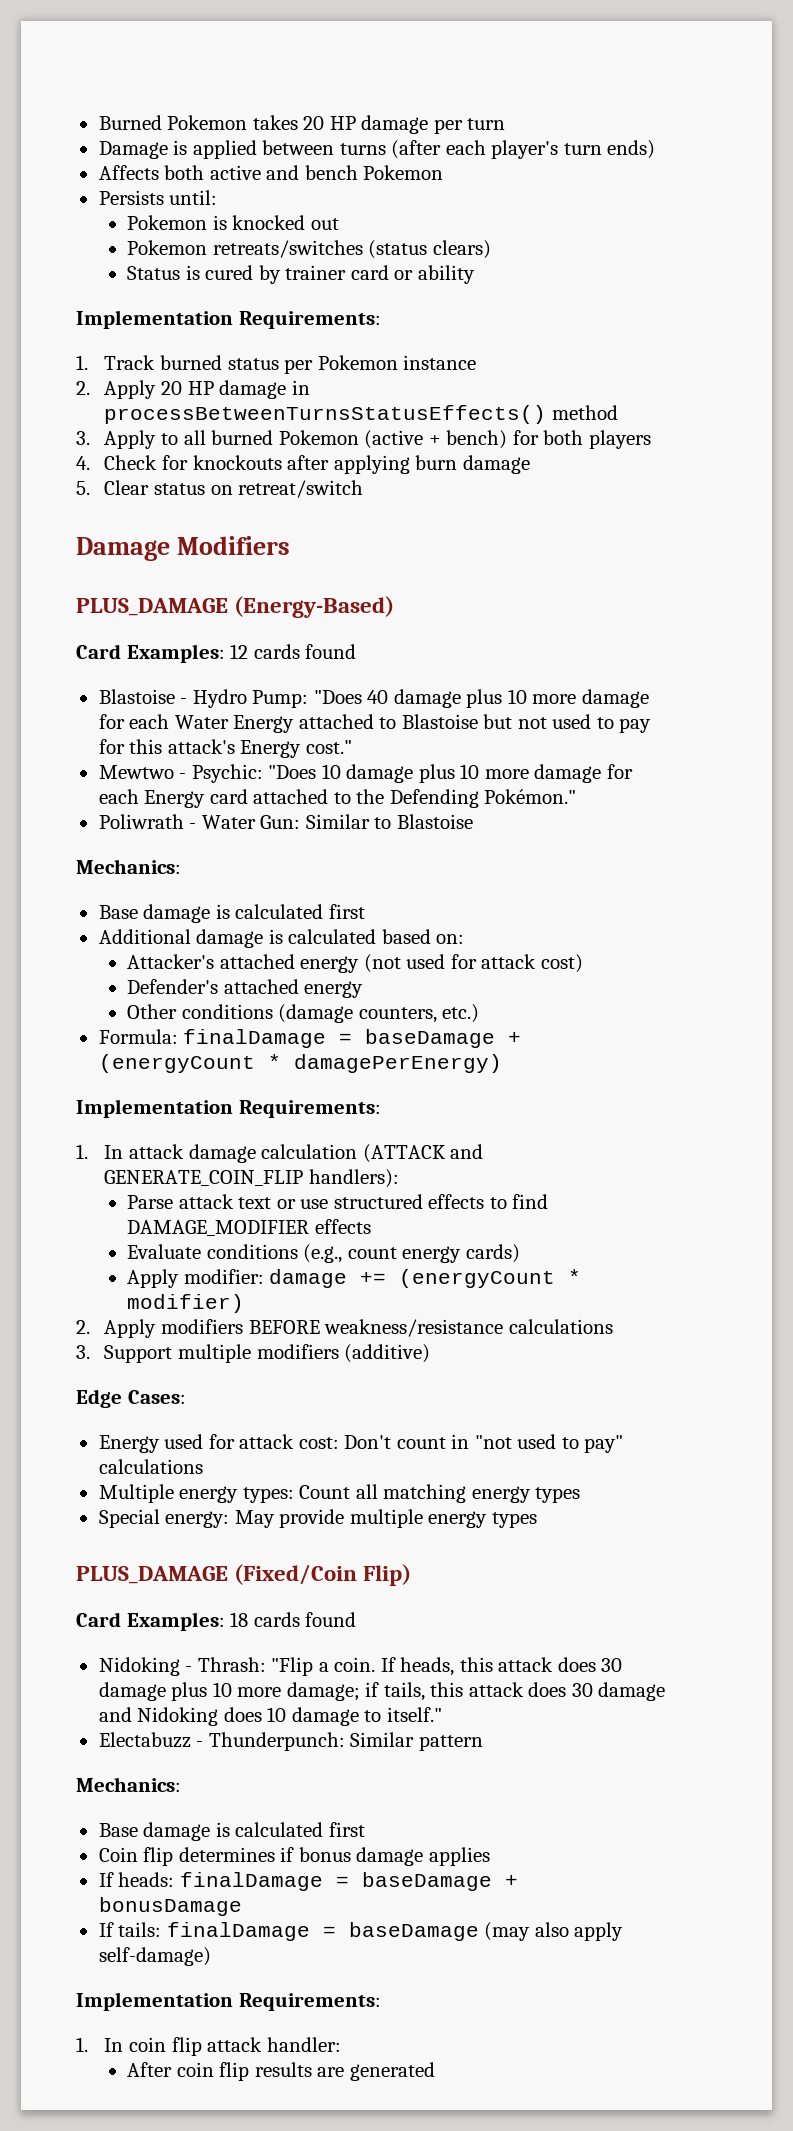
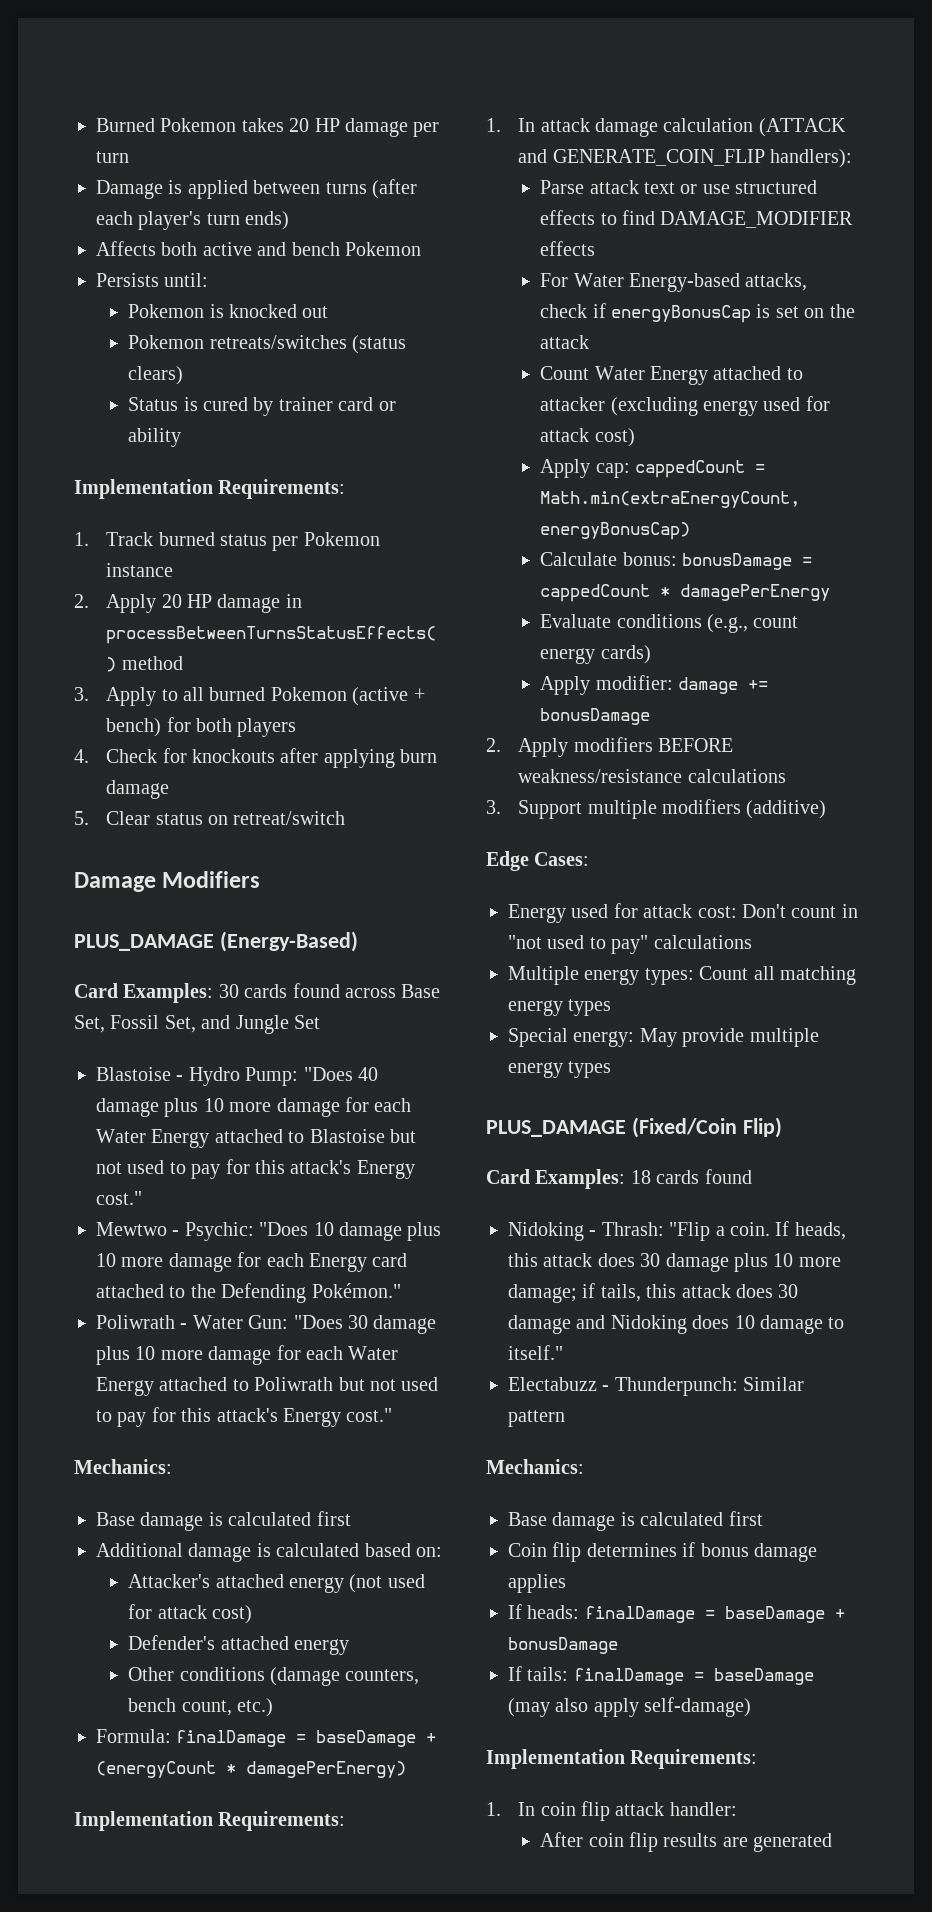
- Card Examples: 12 cards found
+ Card Examples: 30 cards found across Base Set, Fossil Set, and Jungle Set
- Poliwrath - Water Gun: Similar to Blastoise
+ Poliwrath - Water Gun: "Does 30 damage plus 10 more damage for each Water Energy attached to Poliwrath but not used to pay for this attack's Energy cost."
- Other conditions (damage counters, etc.)
+ Other conditions (damage counters, bench count, etc.)
+ For Water Energy-based attacks, check if energyBonusCap is set on the attack
+ Count Water Energy attached to attacker (excluding energy used for attack cost)
+ Apply cap: cappedCount = Math.min(extraEnergyCount, energyBonusCap)
+ Calculate bonus: bonusDamage = cappedCount * damagePerEnergy
- Apply modifier: damage += (energyCount * modifier)
+ Apply modifier: damage += bonusDamage

